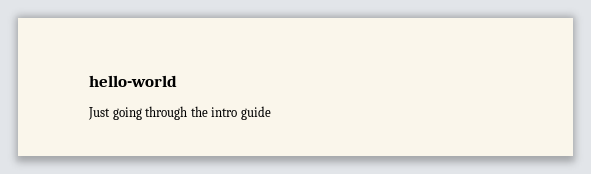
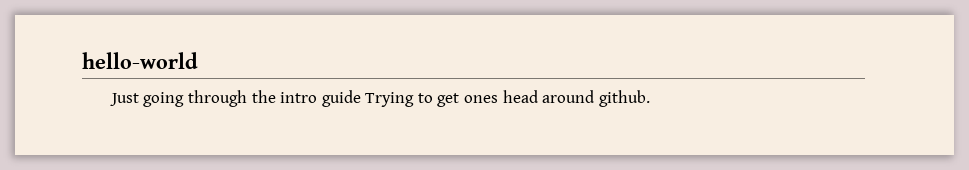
- Just going through the intro guide
+ Just going through the intro guide Trying to get ones head around github.

